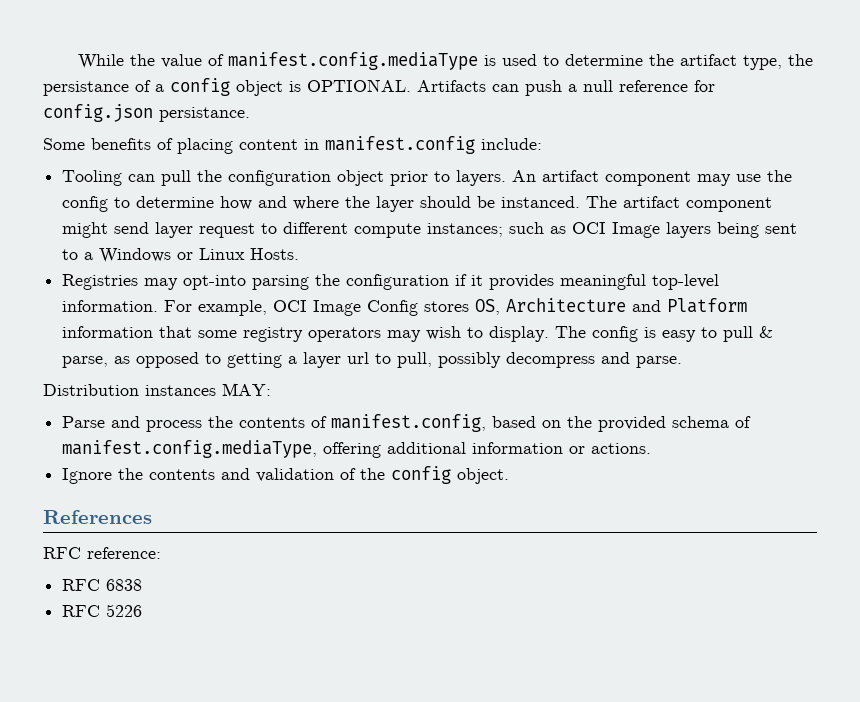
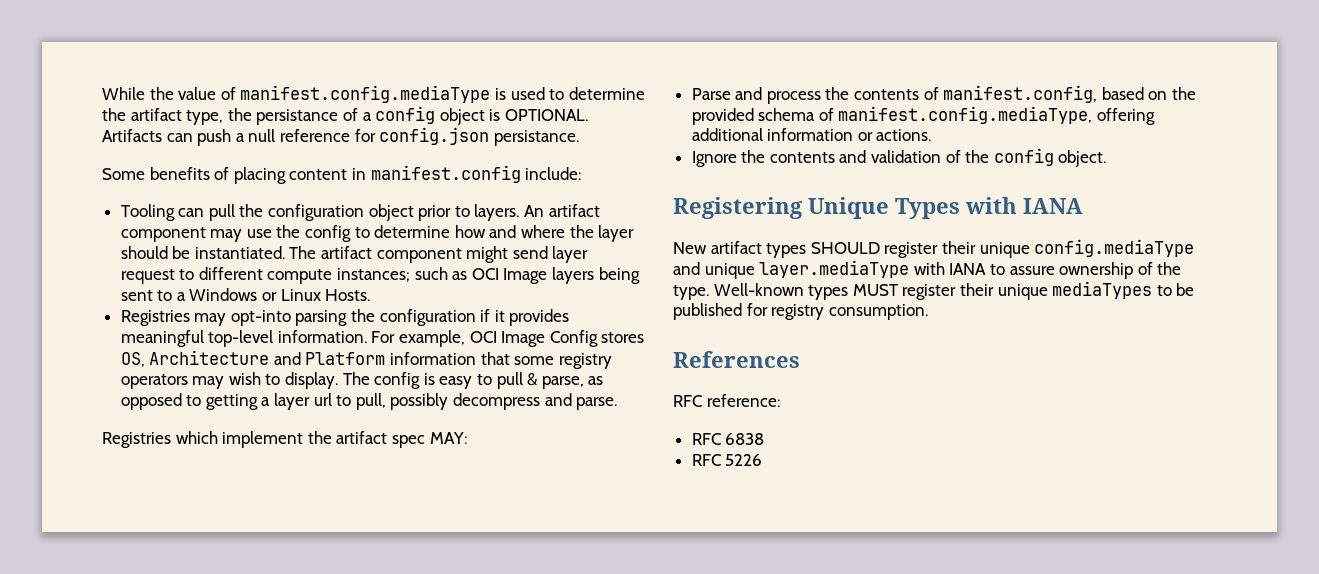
- An artifact component may use the config to determine how and where the layer should be instanced.
+ An artifact component may use the config to determine how and where the layer should be instantiated.
- Distribution instances MAY:
+ Registries which implement the artifact spec MAY:
+ Registering Unique Types with IANA
+ New artifact types SHOULD register their unique config.mediaType and unique layer.mediaType with IANA to assure ownership of the type. Well-known types MUST register their unique mediaTypes to be published for registry consumption.

